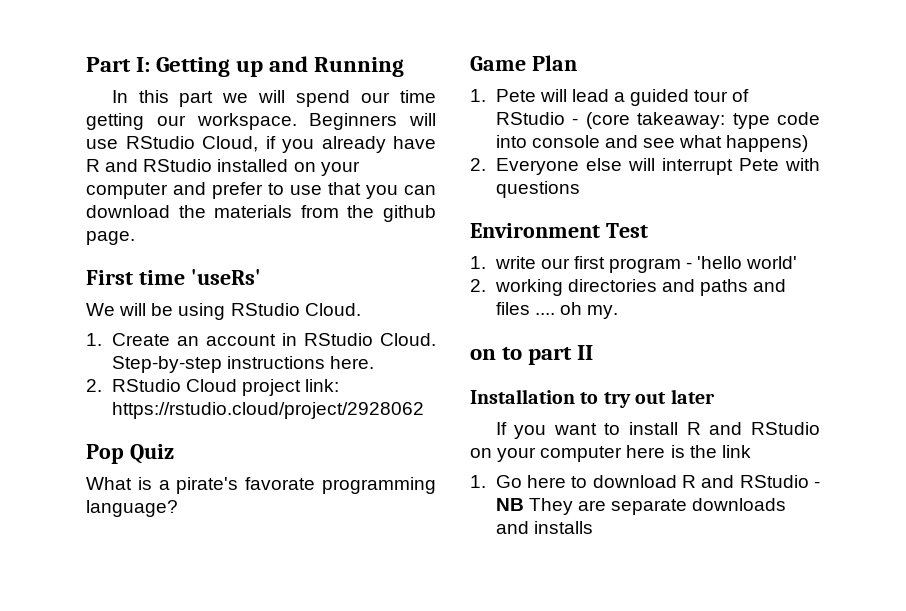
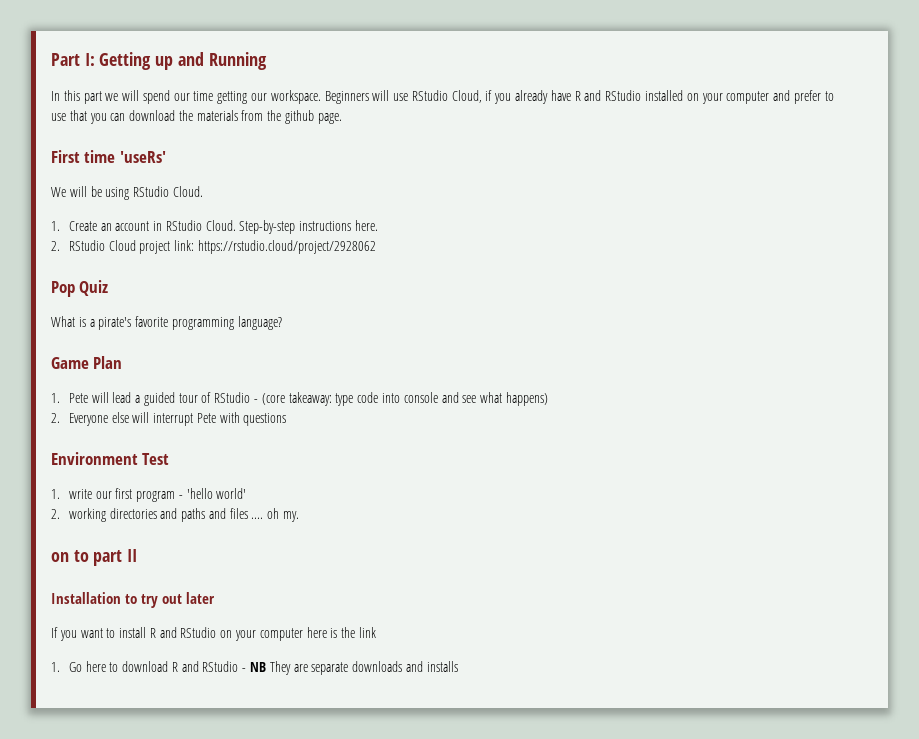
- What is a pirate's favorate programming language?
+ What is a pirate's favorite programming language?

